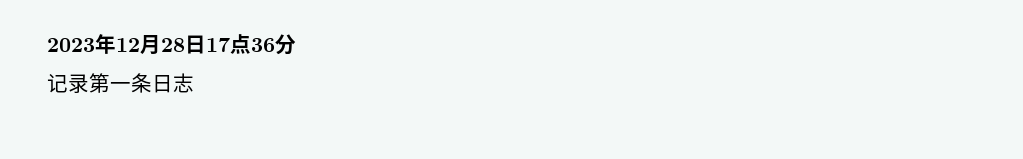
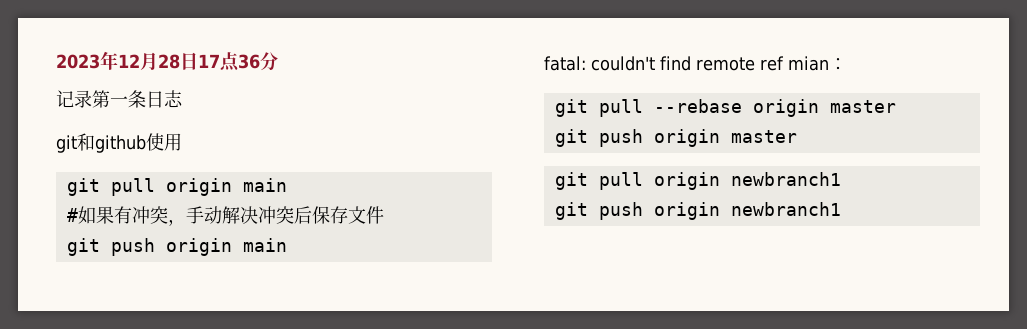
+ git和github使用
+ git pull origin main
+ #如果有冲突，手动解决冲突后保存文件
+ git push origin main
+ fatal: couldn't find remote ref mian：
+ git pull --rebase origin master
+ git push origin master
+ git pull origin newbranch1
+ git push origin newbranch1

